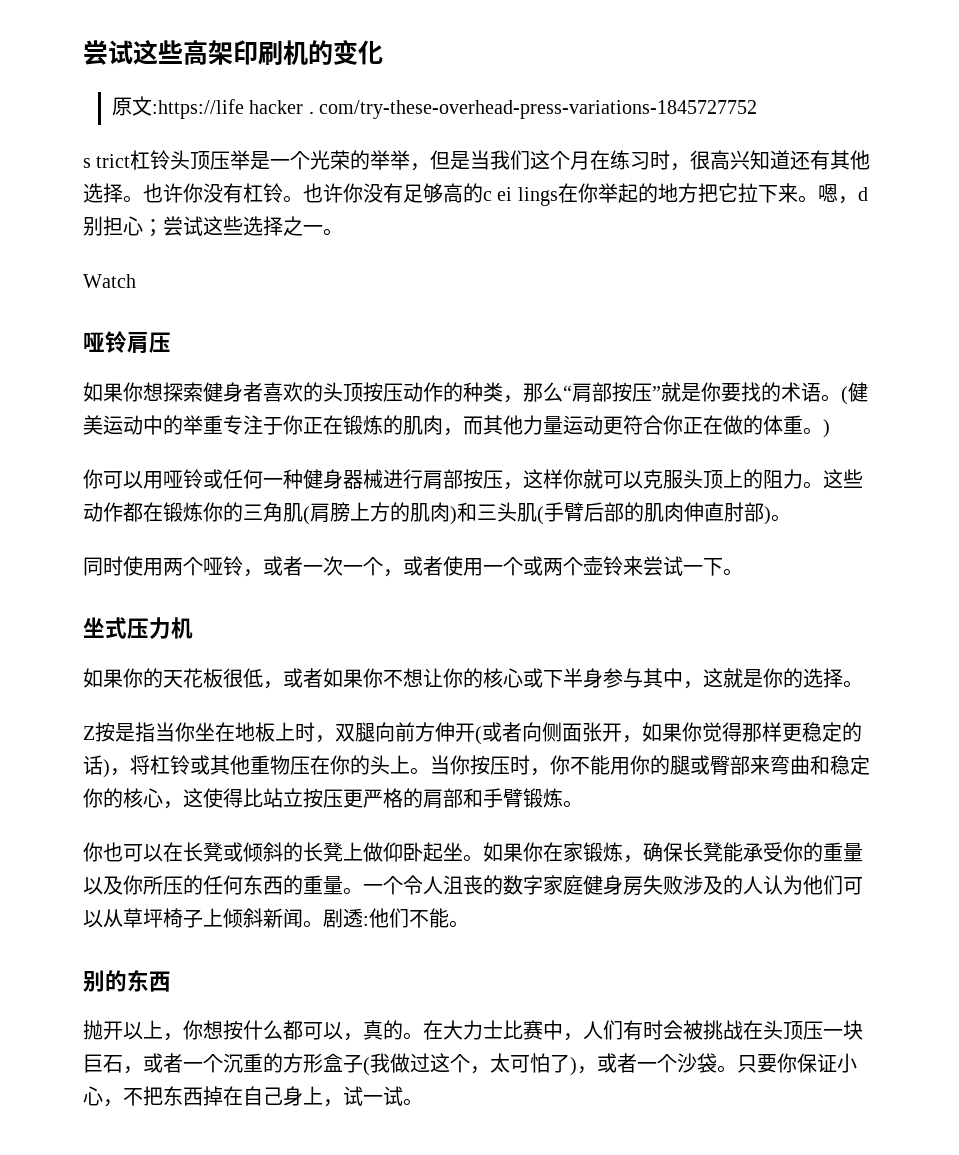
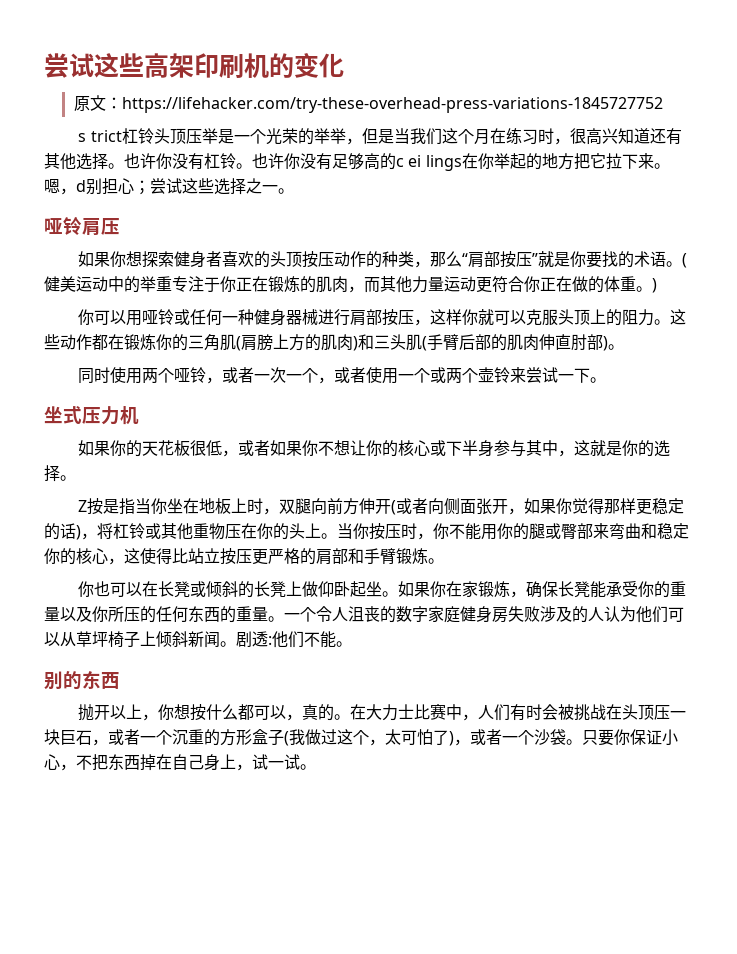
- 原文:https://life hacker . com/try-these-overhead-press-variations-1845727752
+ 原文：https://lifehacker.com/try-these-overhead-press-variations-1845727752
- Watch

